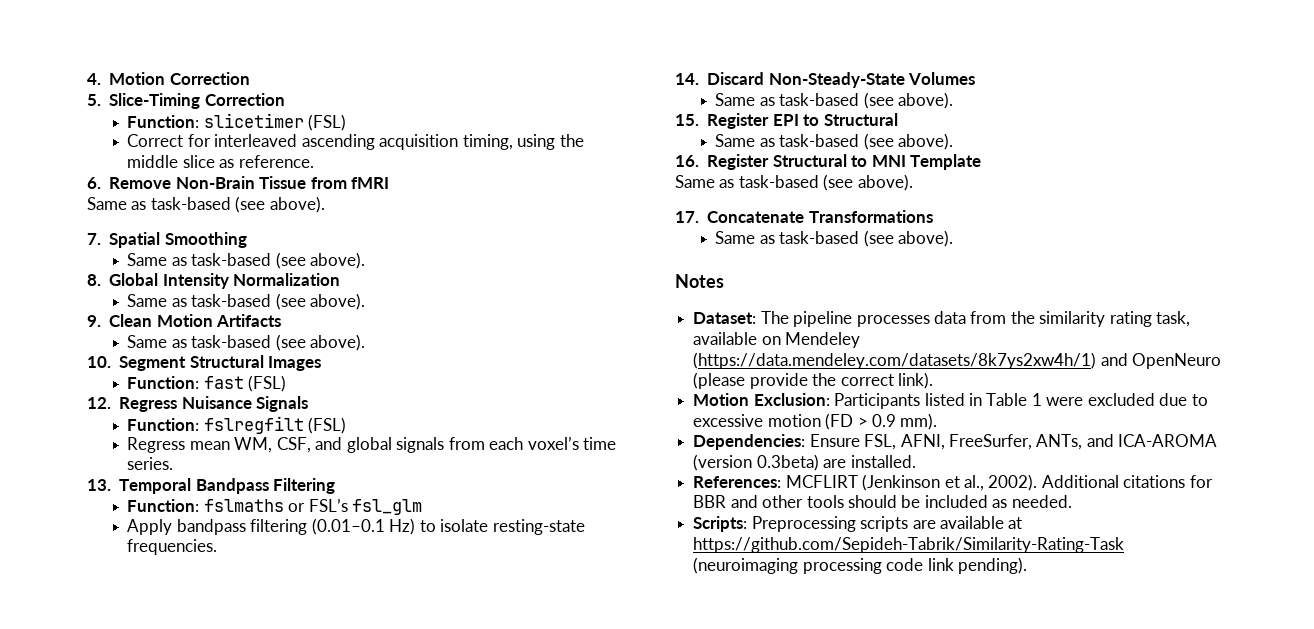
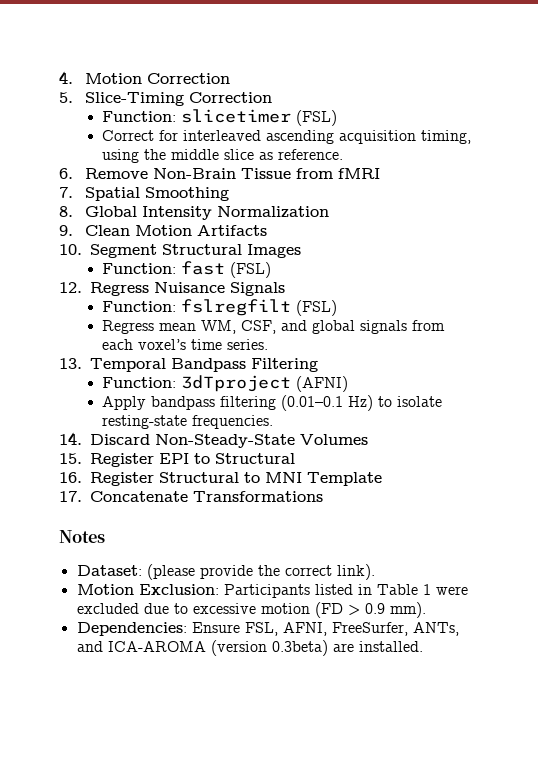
  6. Remove Non-Brain Tissue from fMRI
- Same as task-based (see above).
  7. Spatial Smoothing
- Same as task-based (see above).
  8. Global Intensity Normalization
- Same as task-based (see above).
  9. Clean Motion Artifacts
- Same as task-based (see above).
- Function: fslmaths or FSL’s fsl_glm
+ Function: 3dTproject (AFNI)
  14. Discard Non-Steady-State Volumes
- Same as task-based (see above).
  15. Register EPI to Structural
- Same as task-based (see above).
  16. Register Structural to MNI Template
- Same as task-based (see above).
  17. Concatenate Transformations
- Same as task-based (see above).
  Notes
- Dataset: The pipeline processes data from the similarity rating task, available on Mendeley (https://data.mendeley.com/datasets/8k7ys2xw4h/1) and OpenNeuro (please provide the correct link).
+ Dataset: (please provide the correct link).
- References: MCFLIRT (Jenkinson et al., 2002). Additional citations for BBR and other tools should be included as needed.
- Scripts: Preprocessing scripts are available at https://github.com/Sepideh-Tabrik/Similarity-Rating-Task (neuroimaging processing code link pending).

